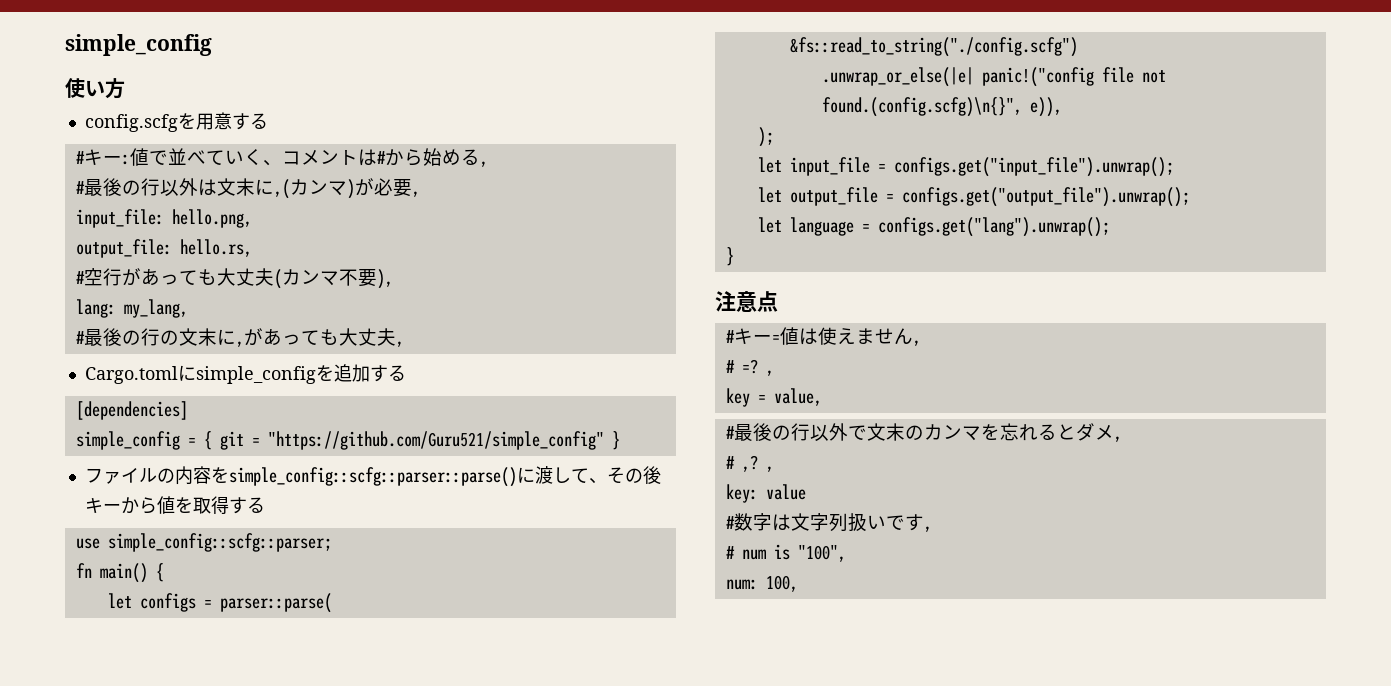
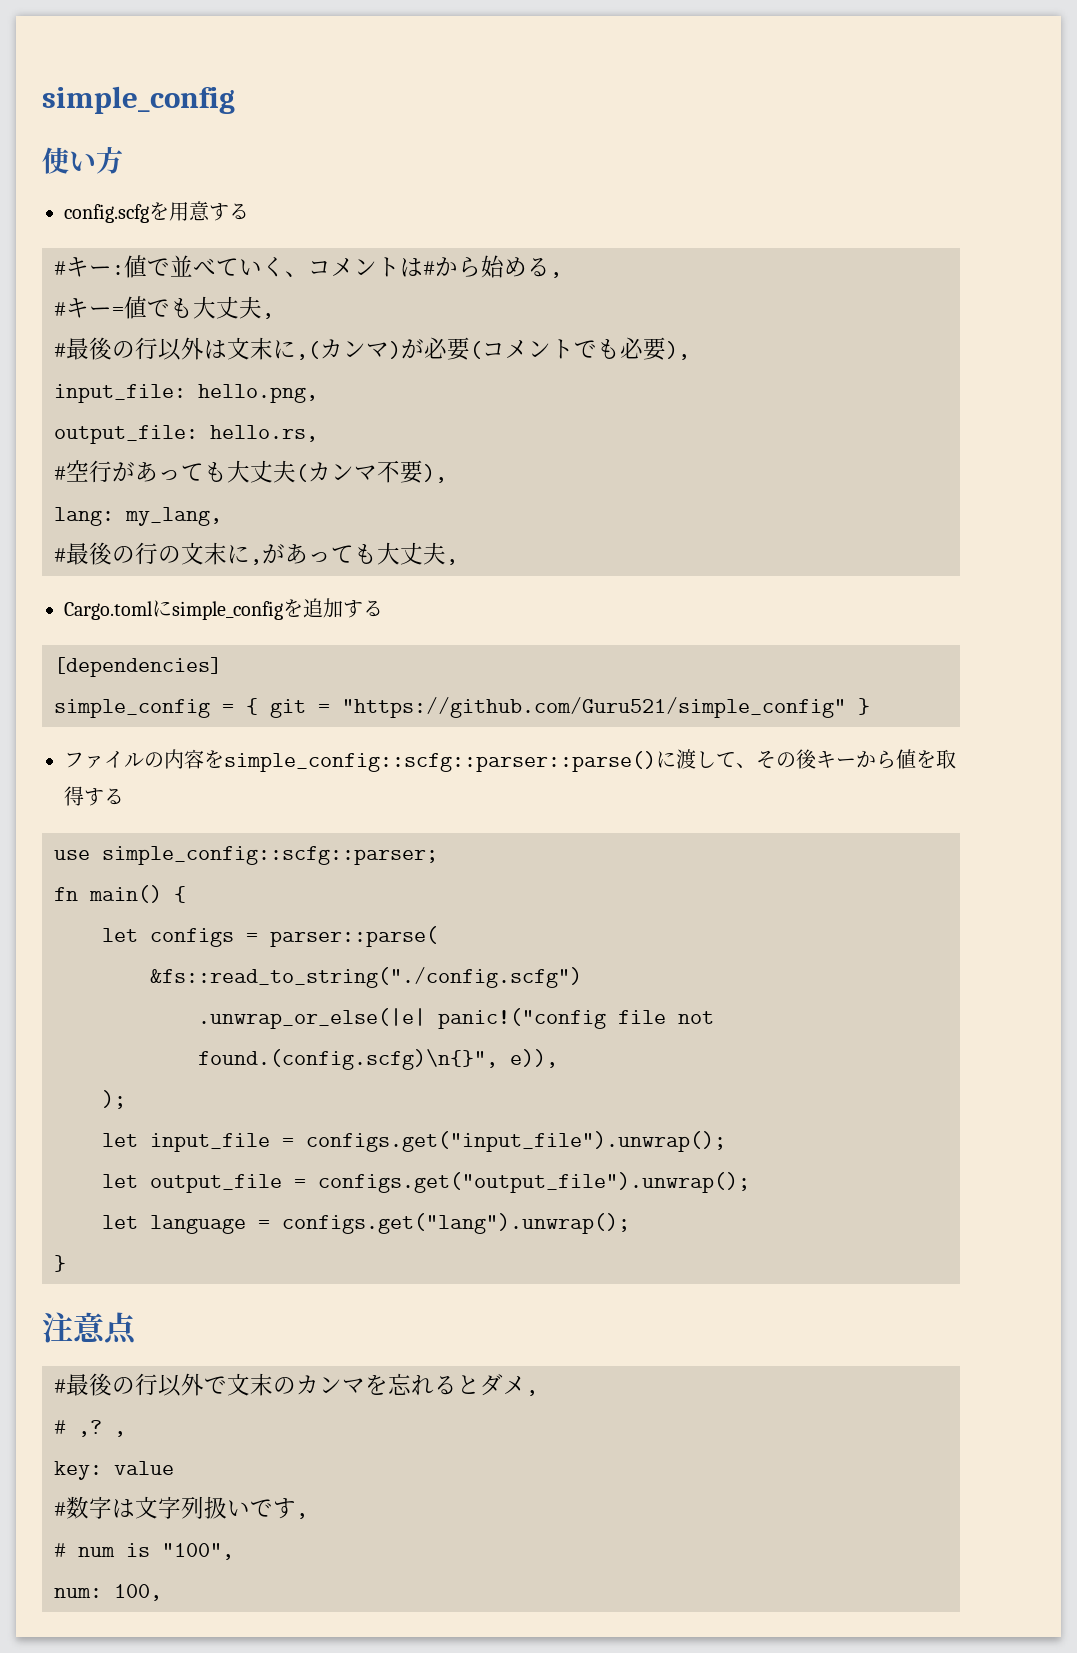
+ #キー=値でも大丈夫,
- #最後の行以外は文末に,(カンマ)が必要,
+ #最後の行以外は文末に,(カンマ)が必要(コメントでも必要),
- #キー=値は使えません,
- # =? ,
- key = value,

